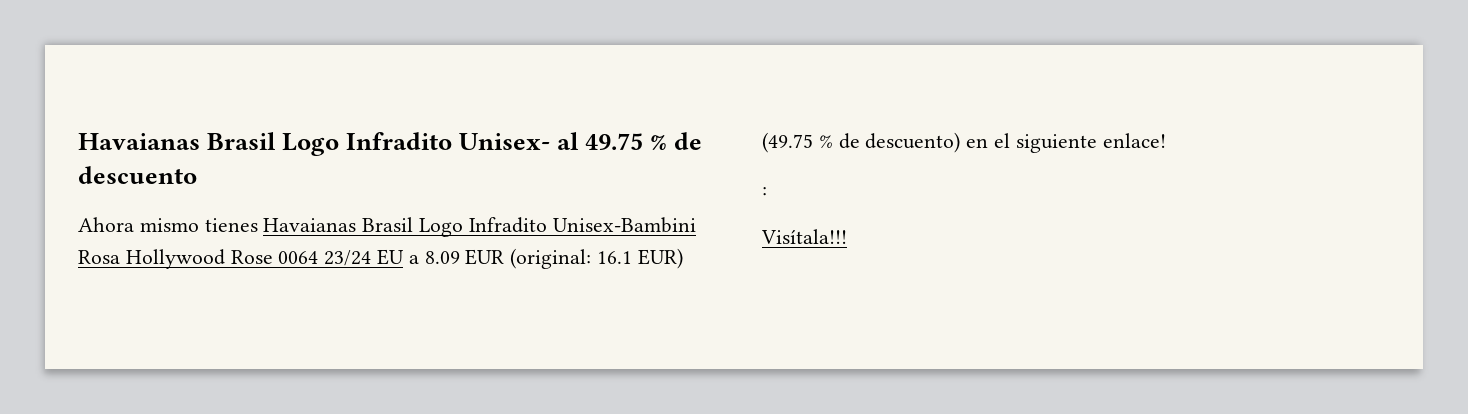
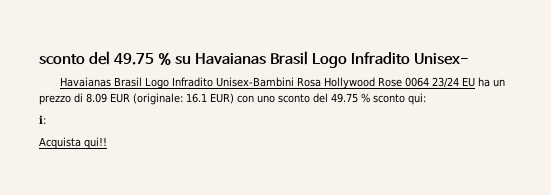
- Havaianas Brasil Logo Infradito Unisex- al 49.75 % de descuento
- Ahora mismo tienes Havaianas Brasil Logo Infradito Unisex-Bambini Rosa Hollywood Rose 0064 23/24 EU a 8.09 EUR (original: 16.1 EUR) (49.75 % de descuento) en el siguiente enlace!
- :
- Visítala!!!
+ sconto del 49.75 % su Havaianas Brasil Logo Infradito Unisex-
+ Havaianas Brasil Logo Infradito Unisex-Bambini Rosa Hollywood Rose 0064 23/24 EU ha un prezzo di 8.09 EUR (originale: 16.1 EUR) con uno sconto del 49.75 % sconto qui:
+ ℹ:
+ Acquista qui!!

